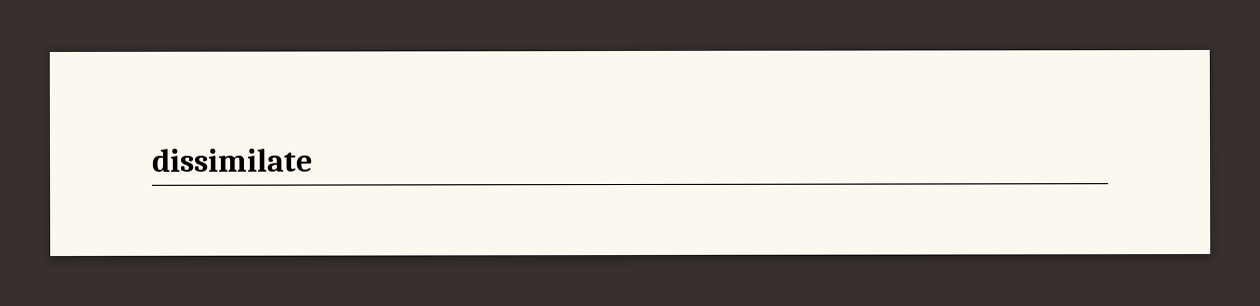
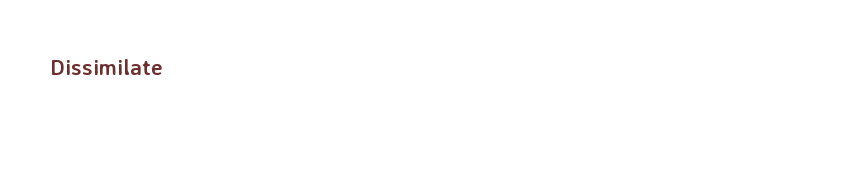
- dissimilate
+ Dissimilate

